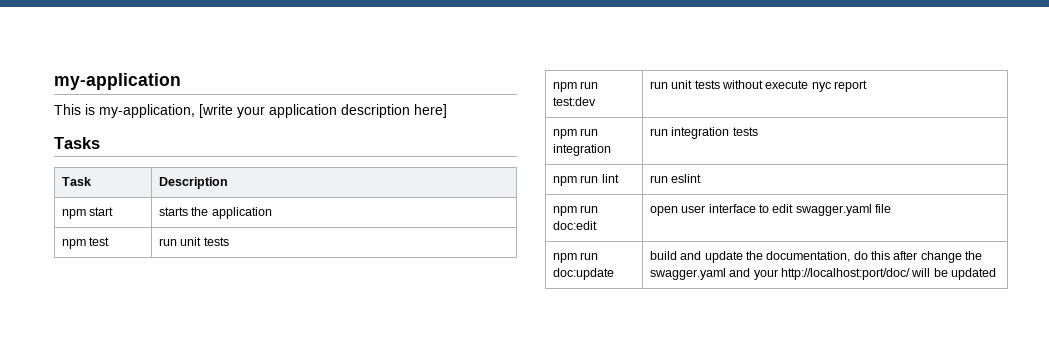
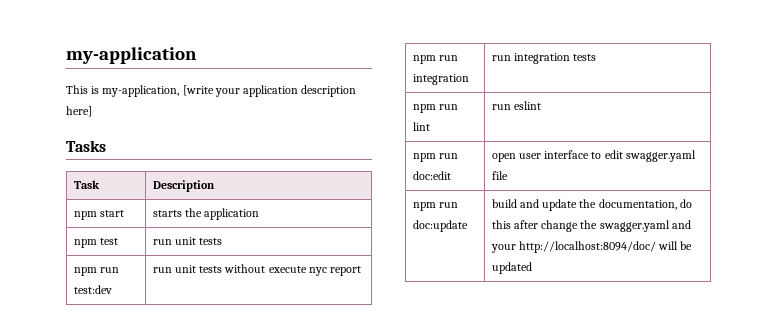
- npm run doc:update | build and update the documentation, do this after change the swagger.yaml and your http://localhost:port/doc/ will be updated
+ npm run doc:update | build and update the documentation, do this after change the swagger.yaml and your http://localhost:8094/doc/ will be updated

